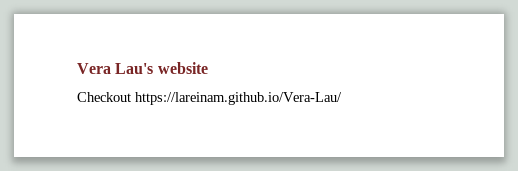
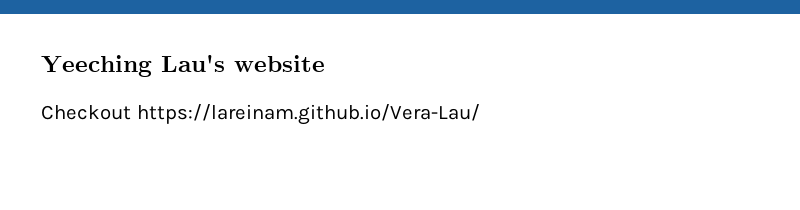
- Vera Lau's website
+ Yeeching Lau's website

